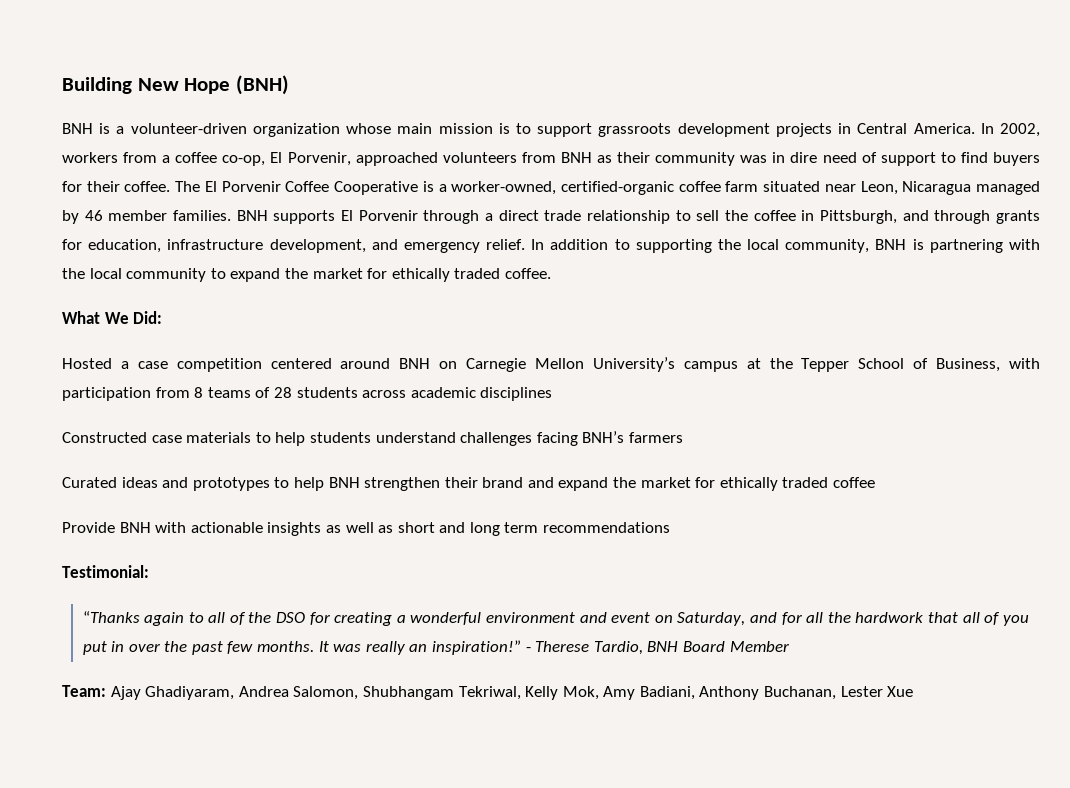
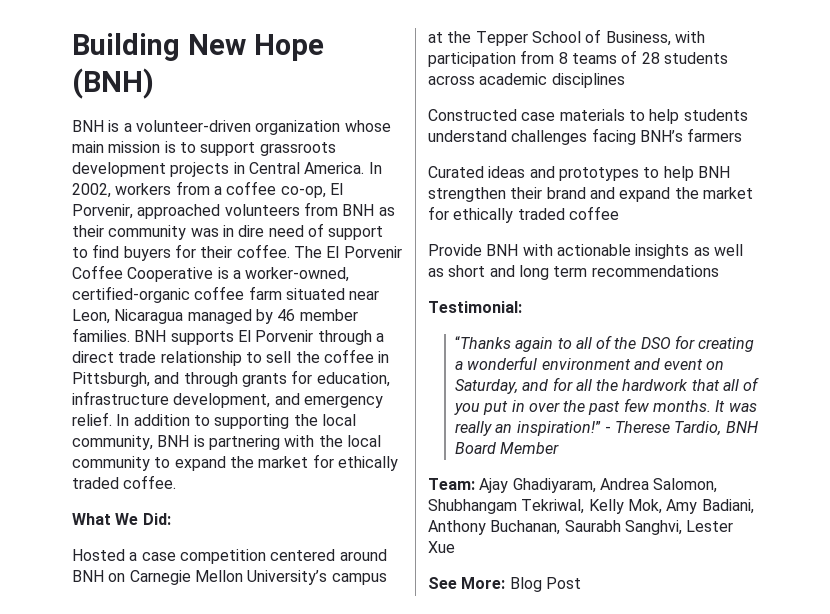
- Team: Ajay Ghadiyaram, Andrea Salomon, Shubhangam Tekriwal, Kelly Mok, Amy Badiani, Anthony Buchanan, Lester Xue
+ Team: Ajay Ghadiyaram, Andrea Salomon, Shubhangam Tekriwal, Kelly Mok, Amy Badiani, Anthony Buchanan, Saurabh Sanghvi, Lester Xue
+ See More: Blog Post

